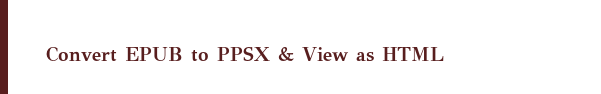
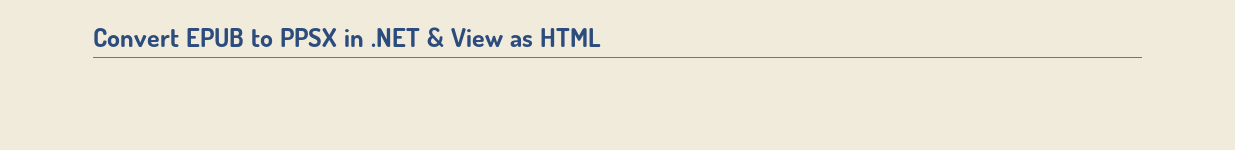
- Convert EPUB to PPSX & View as HTML
+ Convert EPUB to PPSX in .NET & View as HTML

